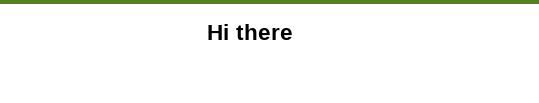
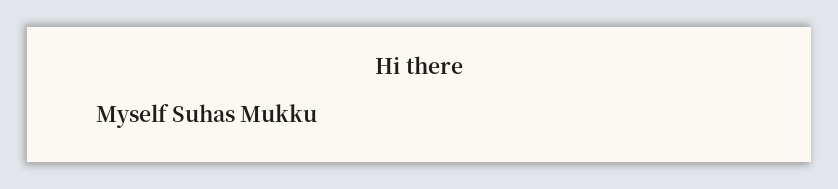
+ Myself Suhas Mukku

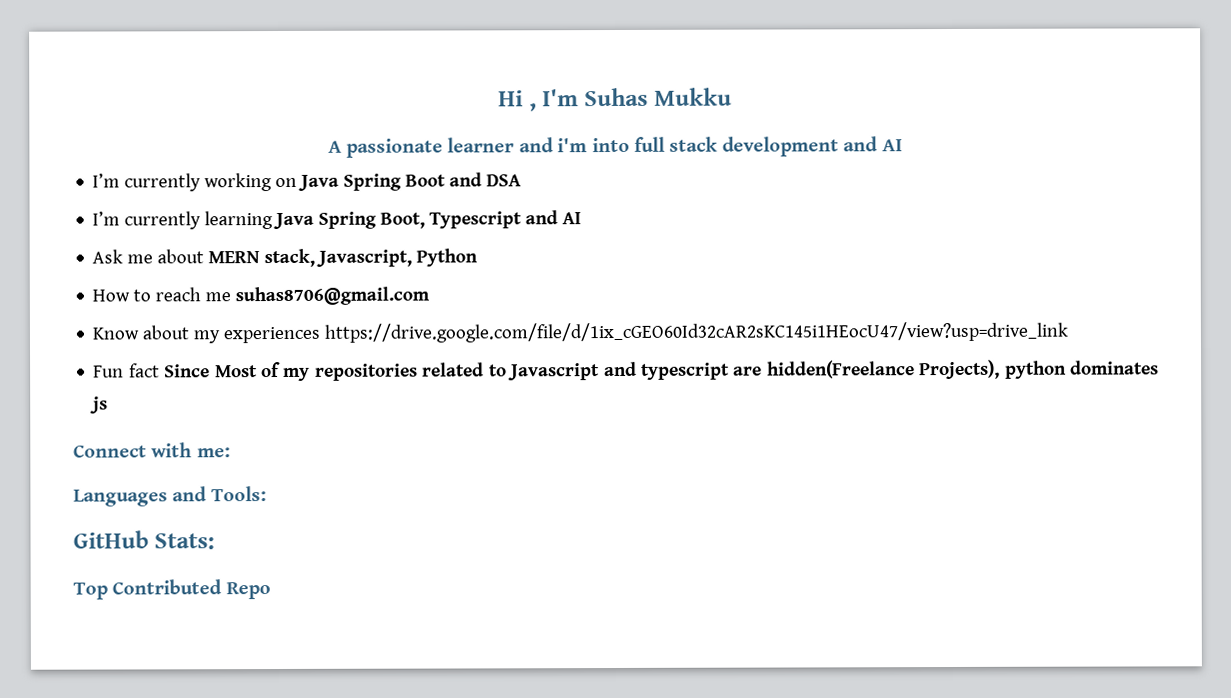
- Hi there
- Myself Suhas Mukku
+ Hi , I'm Suhas Mukku
+ A passionate learner and i'm into full stack development and AI
+ I’m currently working on Java Spring Boot and DSA
+ I’m currently learning Java Spring Boot, Typescript and AI
+ Ask me about MERN stack, Javascript, Python
+ How to reach me suhas8706@gmail.com
+ Know about my experiences https://drive.google.com/file/d/1ix_cGEO60Id32cAR2sKC145i1HEocU47/view?usp=drive_link
+ Fun fact Since Most of my repositories related to Javascript and typescript are hidden(Freelance Projects), python dominates js
+ Connect with me:
+ Languages and Tools:
+ GitHub Stats:
+ Top Contributed Repo

